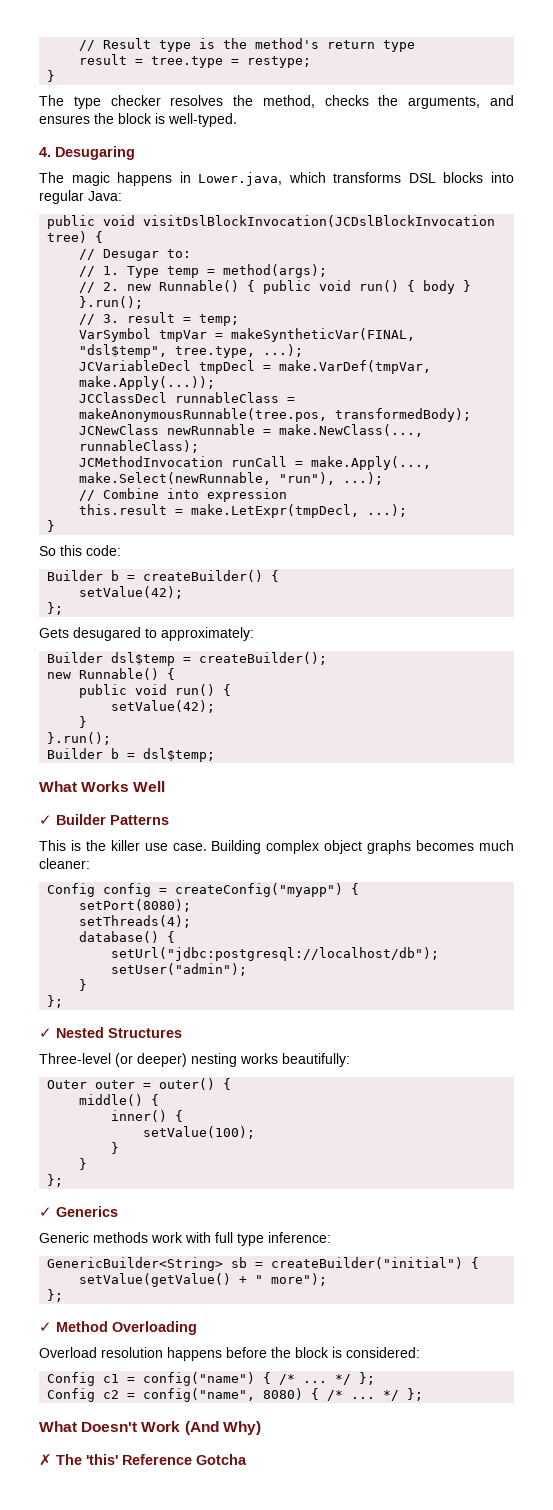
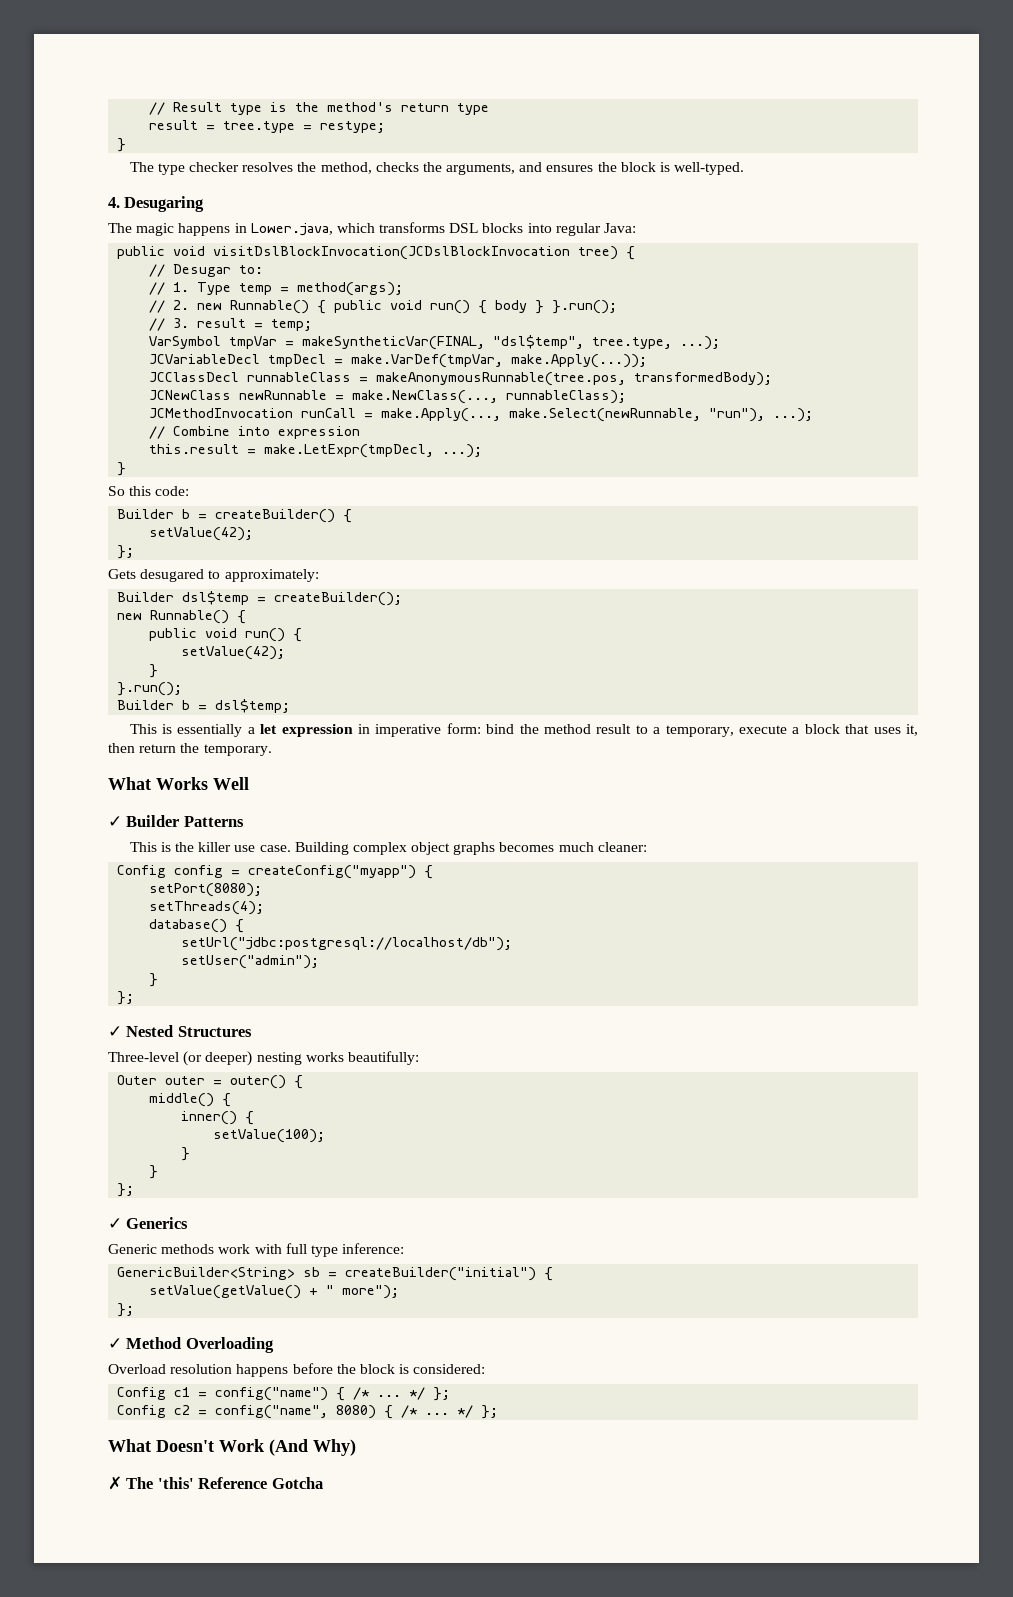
+ This is essentially a let expression in imperative form: bind the method result to a temporary, execute a block that uses it, then return the temporary.

